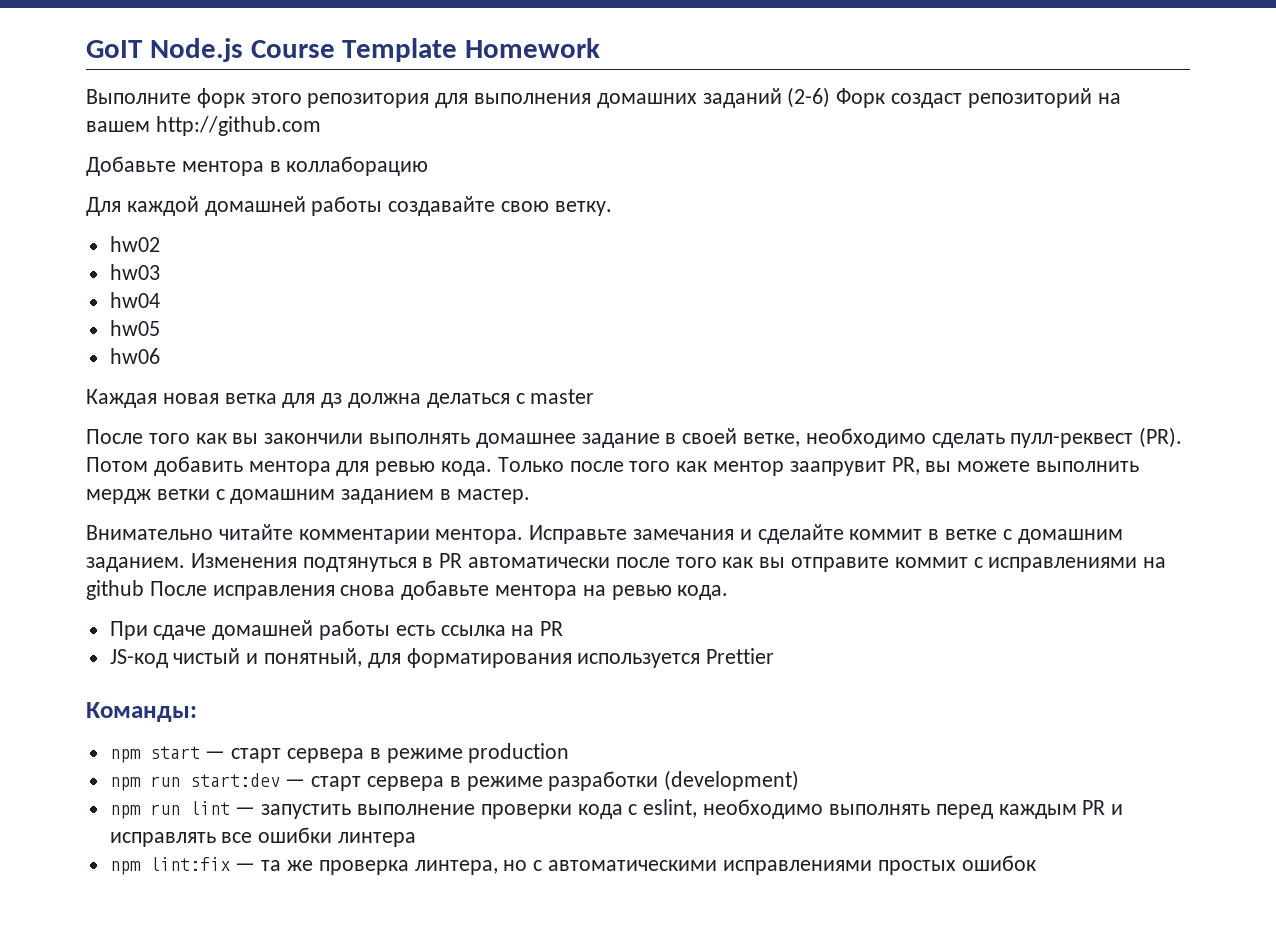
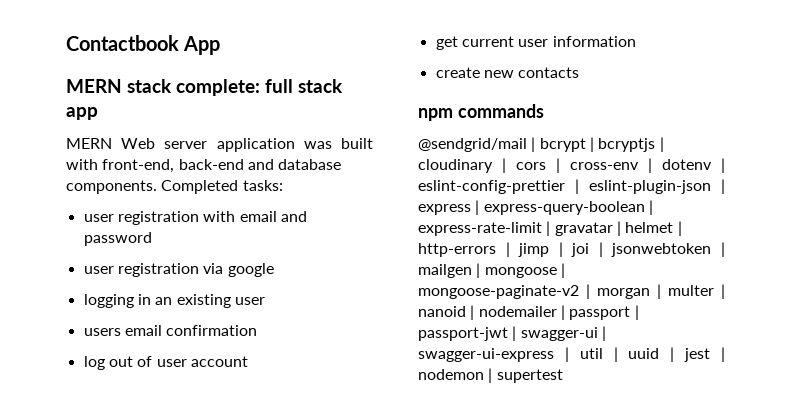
- GoIT Node.js Course Template Homework
- Выполните форк этого репозитория для выполнения домашних заданий (2-6) Форк создаст репозиторий на вашем http://github.com
- Добавьте ментора в коллаборацию
- Для каждой домашней работы создавайте свою ветку.
- hw02
- hw03
- hw04
- hw05
- hw06
- Каждая новая ветка для дз должна делаться с master
- После того как вы закончили выполнять домашнее задание в своей ветке, необходимо сделать пулл-реквест (PR). Потом добавить ментора для ревью кода. Только после того как ментор заапрувит PR, вы можете выполнить мердж ветки с домашним заданием в мастер.
- Внимательно читайте комментарии ментора. Исправьте замечания и сделайте коммит в ветке с домашним заданием. Изменения подтянуться в PR автоматически после того как вы отправите коммит с исправлениями на github После исправления снова добавьте ментора на ревью кода.
- При сдаче домашней работы есть ссылка на PR
- JS-код чистый и понятный, для форматирования используется Prettier
- Команды:
- npm start — старт сервера в режиме production
- npm run start:dev — старт сервера в режиме разработки (development)
- npm run lint — запустить выполнение проверки кода с eslint, необходимо выполнять перед каждым PR и исправлять все ошибки линтера
- npm lint:fix — та же проверка линтера, но с автоматическими исправлениями простых ошибок
+ Contactbook App
+ MERN stack complete: full stack app
+ MERN Web server application was built with front-end, back-end and database components. Completed tasks:
+ user registration with email and password
+ user registration via google
+ logging in an existing user
+ users email confirmation
+ log out of user account
+ get current user information
+ create new contacts
+ npm commands
+ @sendgrid/mail | bcrypt | bcryptjs | cloudinary | cors | cross-env | dotenv | eslint-config-prettier | eslint-plugin-json | express | express-query-boolean | express-rate-limit | gravatar | helmet | http-errors | jimp | joi | jsonwebtoken | mailgen | mongoose | mongoose-paginate-v2 | morgan | multer | nanoid | nodemailer | passport | passport-jwt | swagger-ui | swagger-ui-express | util | uuid | jest | nodemon | supertest

